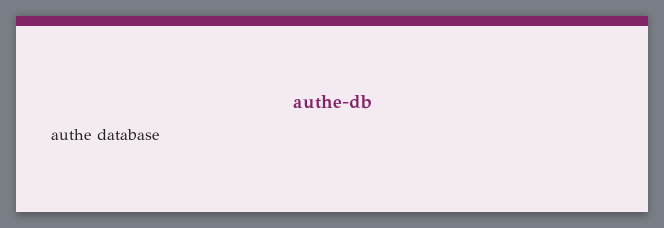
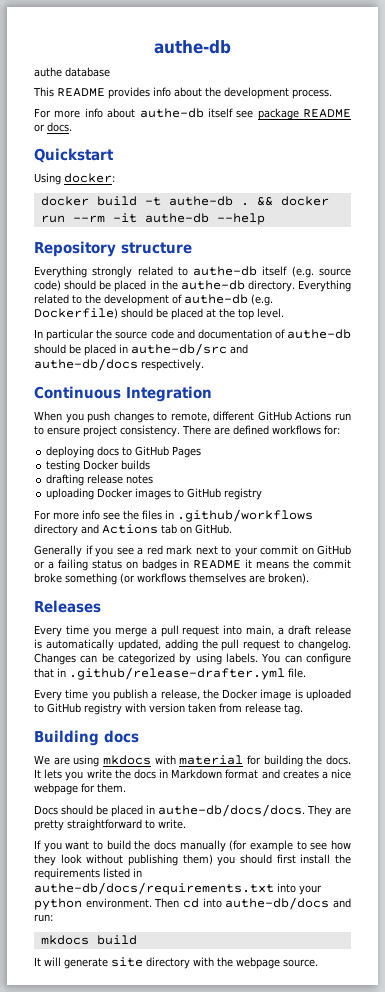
+ This README provides info about the development process.
+ For more info about authe-db itself see package README or docs.
+ Quickstart
+ Using docker:
+ docker build -t authe-db . && docker run --rm -it authe-db --help
+ Repository structure
+ Everything strongly related to authe-db itself (e.g. source code) should be placed in the authe-db directory. Everything related to the development of authe-db (e.g. Dockerfile) should be placed at the top level.
+ In particular the source code and documentation of authe-db should be placed in authe-db/src and authe-db/docs respectively.
+ Continuous Integration
+ When you push changes to remote, different GitHub Actions run to ensure project consistency. There are defined workflows for:
+ deploying docs to GitHub Pages
+ testing Docker builds
+ drafting release notes
+ uploading Docker images to GitHub registry
+ For more info see the files in .github/workflows directory and Actions tab on GitHub.
+ Generally if you see a red mark next to your commit on GitHub or a failing status on badges in README it means the commit broke something (or workflows themselves are broken).
+ Releases
+ Every time you merge a pull request into main, a draft release is automatically updated, adding the pull request to changelog. Changes can be categorized by using labels. You can configure that in .github/release-drafter.yml file.
+ Every time you publish a release, the Docker image is uploaded to GitHub registry with version taken from release tag.
+ Building docs
+ We are using mkdocs with material for building the docs. It lets you write the docs in Markdown format and creates a nice webpage for them.
+ Docs should be placed in authe-db/docs/docs. They are pretty straightforward to write.
+ If you want to build the docs manually (for example to see how they look without publishing them) you should first install the requirements listed in authe-db/docs/requirements.txt into your python environment. Then cd into authe-db/docs and run:
+ mkdocs build
+ It will generate site directory with the webpage source.

